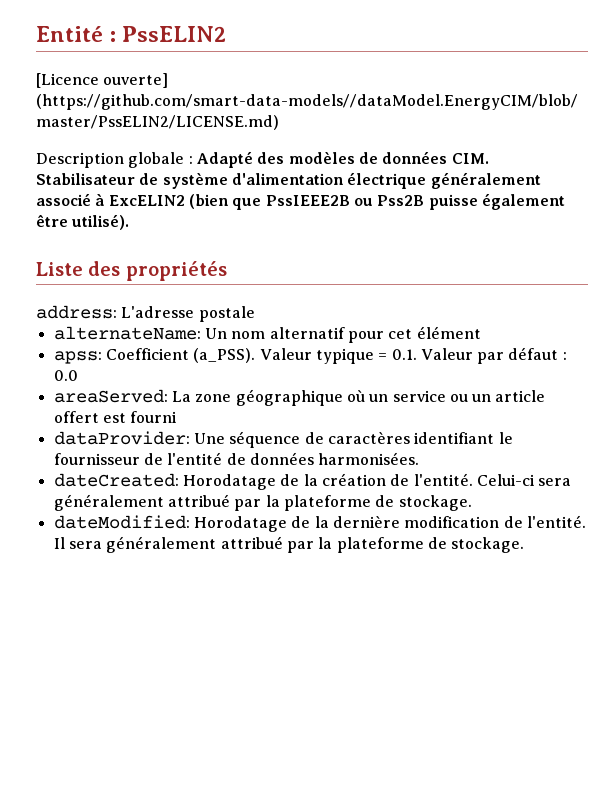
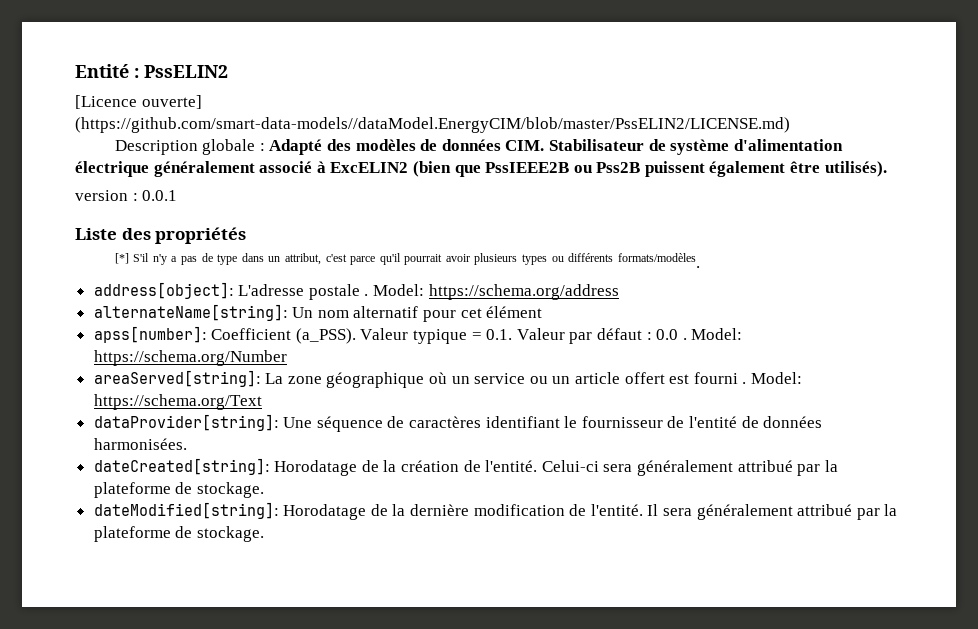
- Description globale : Adapté des modèles de données CIM. Stabilisateur de système d'alimentation électrique généralement associé à ExcELIN2 (bien que PssIEEE2B ou Pss2B puisse également être utilisé).
+ Description globale : Adapté des modèles de données CIM. Stabilisateur de système d'alimentation électrique généralement associé à ExcELIN2 (bien que PssIEEE2B ou Pss2B puissent également être utilisés).
+ version : 0.0.1
- address: L'adresse postale
- alternateName: Un nom alternatif pour cet élément
+ [*] S'il n'y a pas de type dans un attribut, c'est parce qu'il pourrait avoir plusieurs types ou différents formats/modèles.
+ address[object]: L'adresse postale . Model: https://schema.org/address
+ alternateName[string]: Un nom alternatif pour cet élément
- apss: Coefficient (a_PSS).
+ apss[number]: Coefficient (a_PSS).
- Valeur typique = 0.1. Valeur par défaut : 0.0
- areaServed: La zone géographique où un service ou un article offert est fourni
- dataProvider: Une séquence de caractères identifiant le fournisseur de l'entité de données harmonisées.
+ Valeur typique = 0.1. Valeur par défaut : 0.0 . Model: https://schema.org/Number
+ areaServed[string]: La zone géographique où un service ou un article offert est fourni . Model: https://schema.org/Text
+ dataProvider[string]: Une séquence de caractères identifiant le fournisseur de l'entité de données harmonisées.
- dateCreated: Horodatage de la création de l'entité.
+ dateCreated[string]: Horodatage de la création de l'entité.
- dateModified: Horodatage de la dernière modification de l'entité.
+ dateModified[string]: Horodatage de la dernière modification de l'entité.

